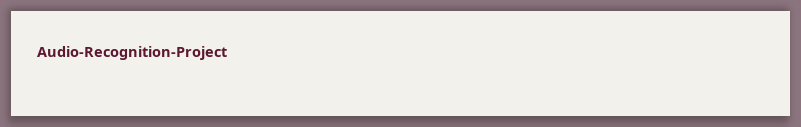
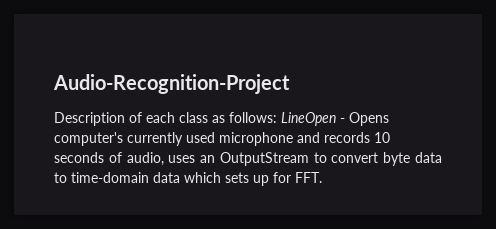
+ Description of each class as follows: LineOpen - Opens computer's currently used microphone and records 10 seconds of audio, uses an OutputStream to convert byte data to time-domain data which sets up for FFT.

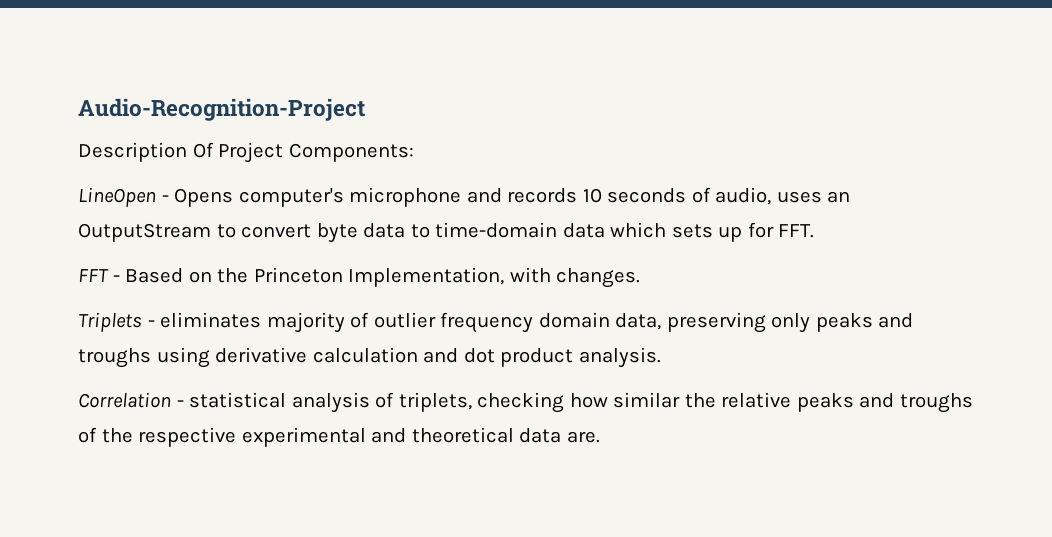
- Description of each class as follows: LineOpen - Opens computer's currently used microphone and records 10 seconds of audio, uses an OutputStream to convert byte data to time-domain data which sets up for FFT.
+ Description Of Project Components:
+ LineOpen - Opens computer's microphone and records 10 seconds of audio, uses an OutputStream to convert byte data to time-domain data which sets up for FFT.
+ FFT - Based on the Princeton Implementation, with changes.
+ Triplets - eliminates majority of outlier frequency domain data, preserving only peaks and troughs using derivative calculation and dot product analysis.
+ Correlation - statistical analysis of triplets, checking how similar the relative peaks and troughs of the respective experimental and theoretical data are.

